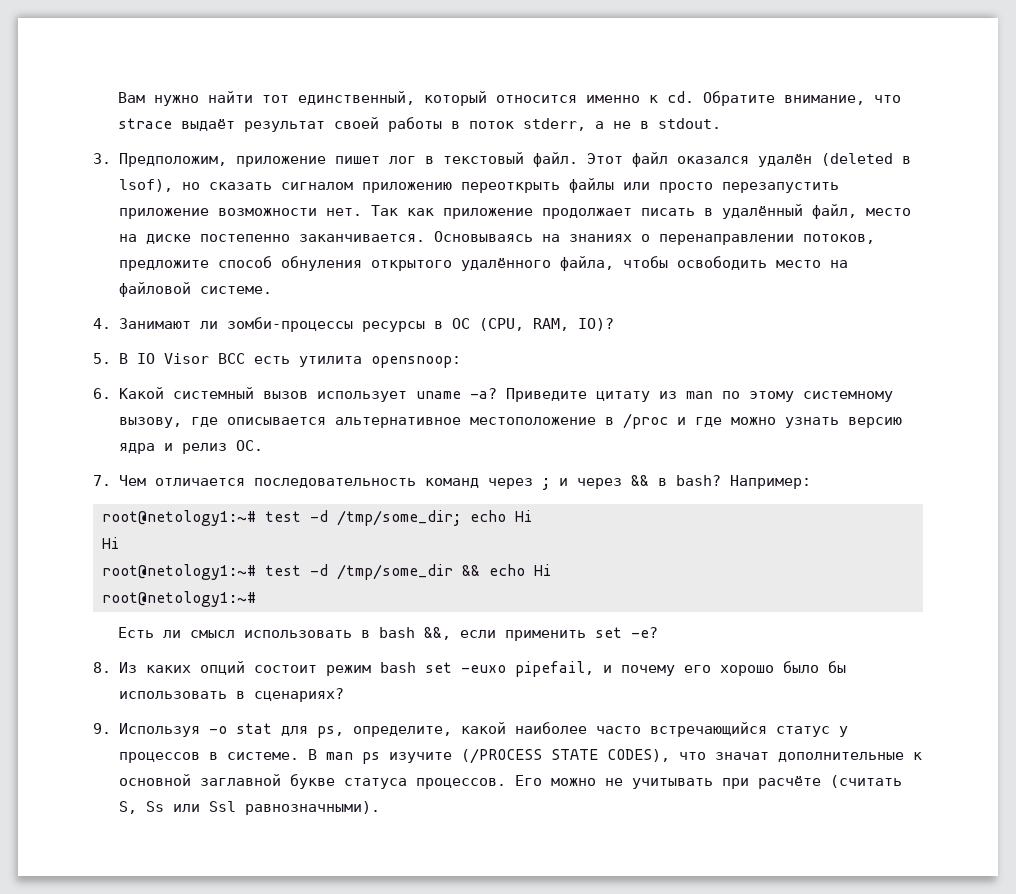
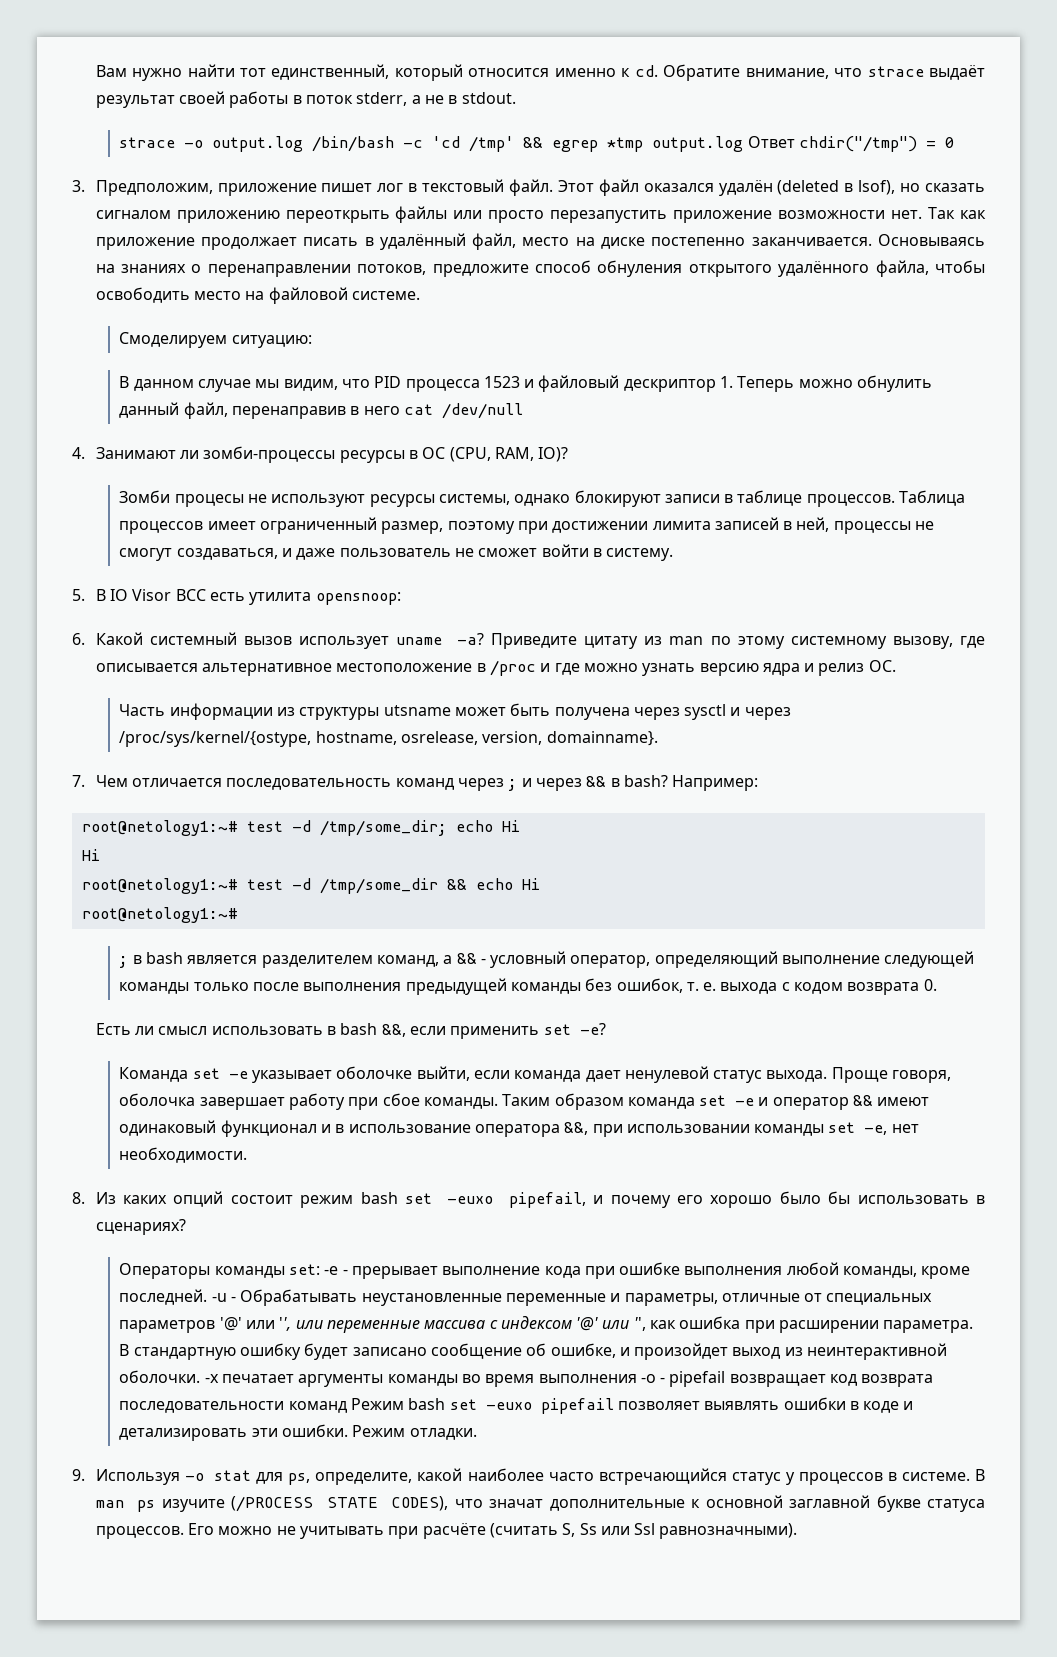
+ strace -o output.log /bin/bash -c 'cd /tmp' && egrep *tmp output.log Ответ chdir("/tmp") = 0
+ Смоделируем ситуацию:
+ В данном случае мы видим, что PID процесса 1523 и файловый дескриптор 1. Теперь можно обнулить данный файл, перенаправив в него cat /dev/null
+ Зомби процесы не используют ресурсы системы, однако блокируют записи в таблице процессов. Таблица процессов имеет ограниченный размер, поэтому при достижении лимита записей в ней, процессы не смогут создаваться, и даже пользователь не сможет войти в систему.
+ Часть информации из структуры utsname может быть получена через sysctl и через /proc/sys/kernel/{ostype, hostname, osrelease, version, domainname}.
+ ; в bash является разделителем команд, а && - условный оператор, определяющий выполнение следующей команды только после выполнения предыдущей команды без ошибок, т. е. выхода с кодом возврата 0.
+ Команда set -e указывает оболочке выйти, если команда дает ненулевой статус выхода. Проще говоря, оболочка завершает работу при сбое команды. Таким образом команда set -e и оператор && имеют одинаковый функционал и в использование оператора &&, при использовании команды set -e, нет необходимости.
+ Операторы команды set: -e - прерывает выполнение кода при ошибке выполнения любой команды, кроме последней. -u - Обрабатывать неустановленные переменные и параметры, отличные от специальных параметров '@' или '', или переменные массива с индексом '@' или '', как ошибка при расширении параметра. В стандартную ошибку будет записано сообщение об ошибке, и произойдет выход из неинтерактивной оболочки. -x печатает аргументы команды во время выполнения -o - pipefail возвращает код возврата последовательности команд Режим bash set -euxo pipefail позволяет выявлять ошибки в коде и детализировать эти ошибки. Режим отладки.

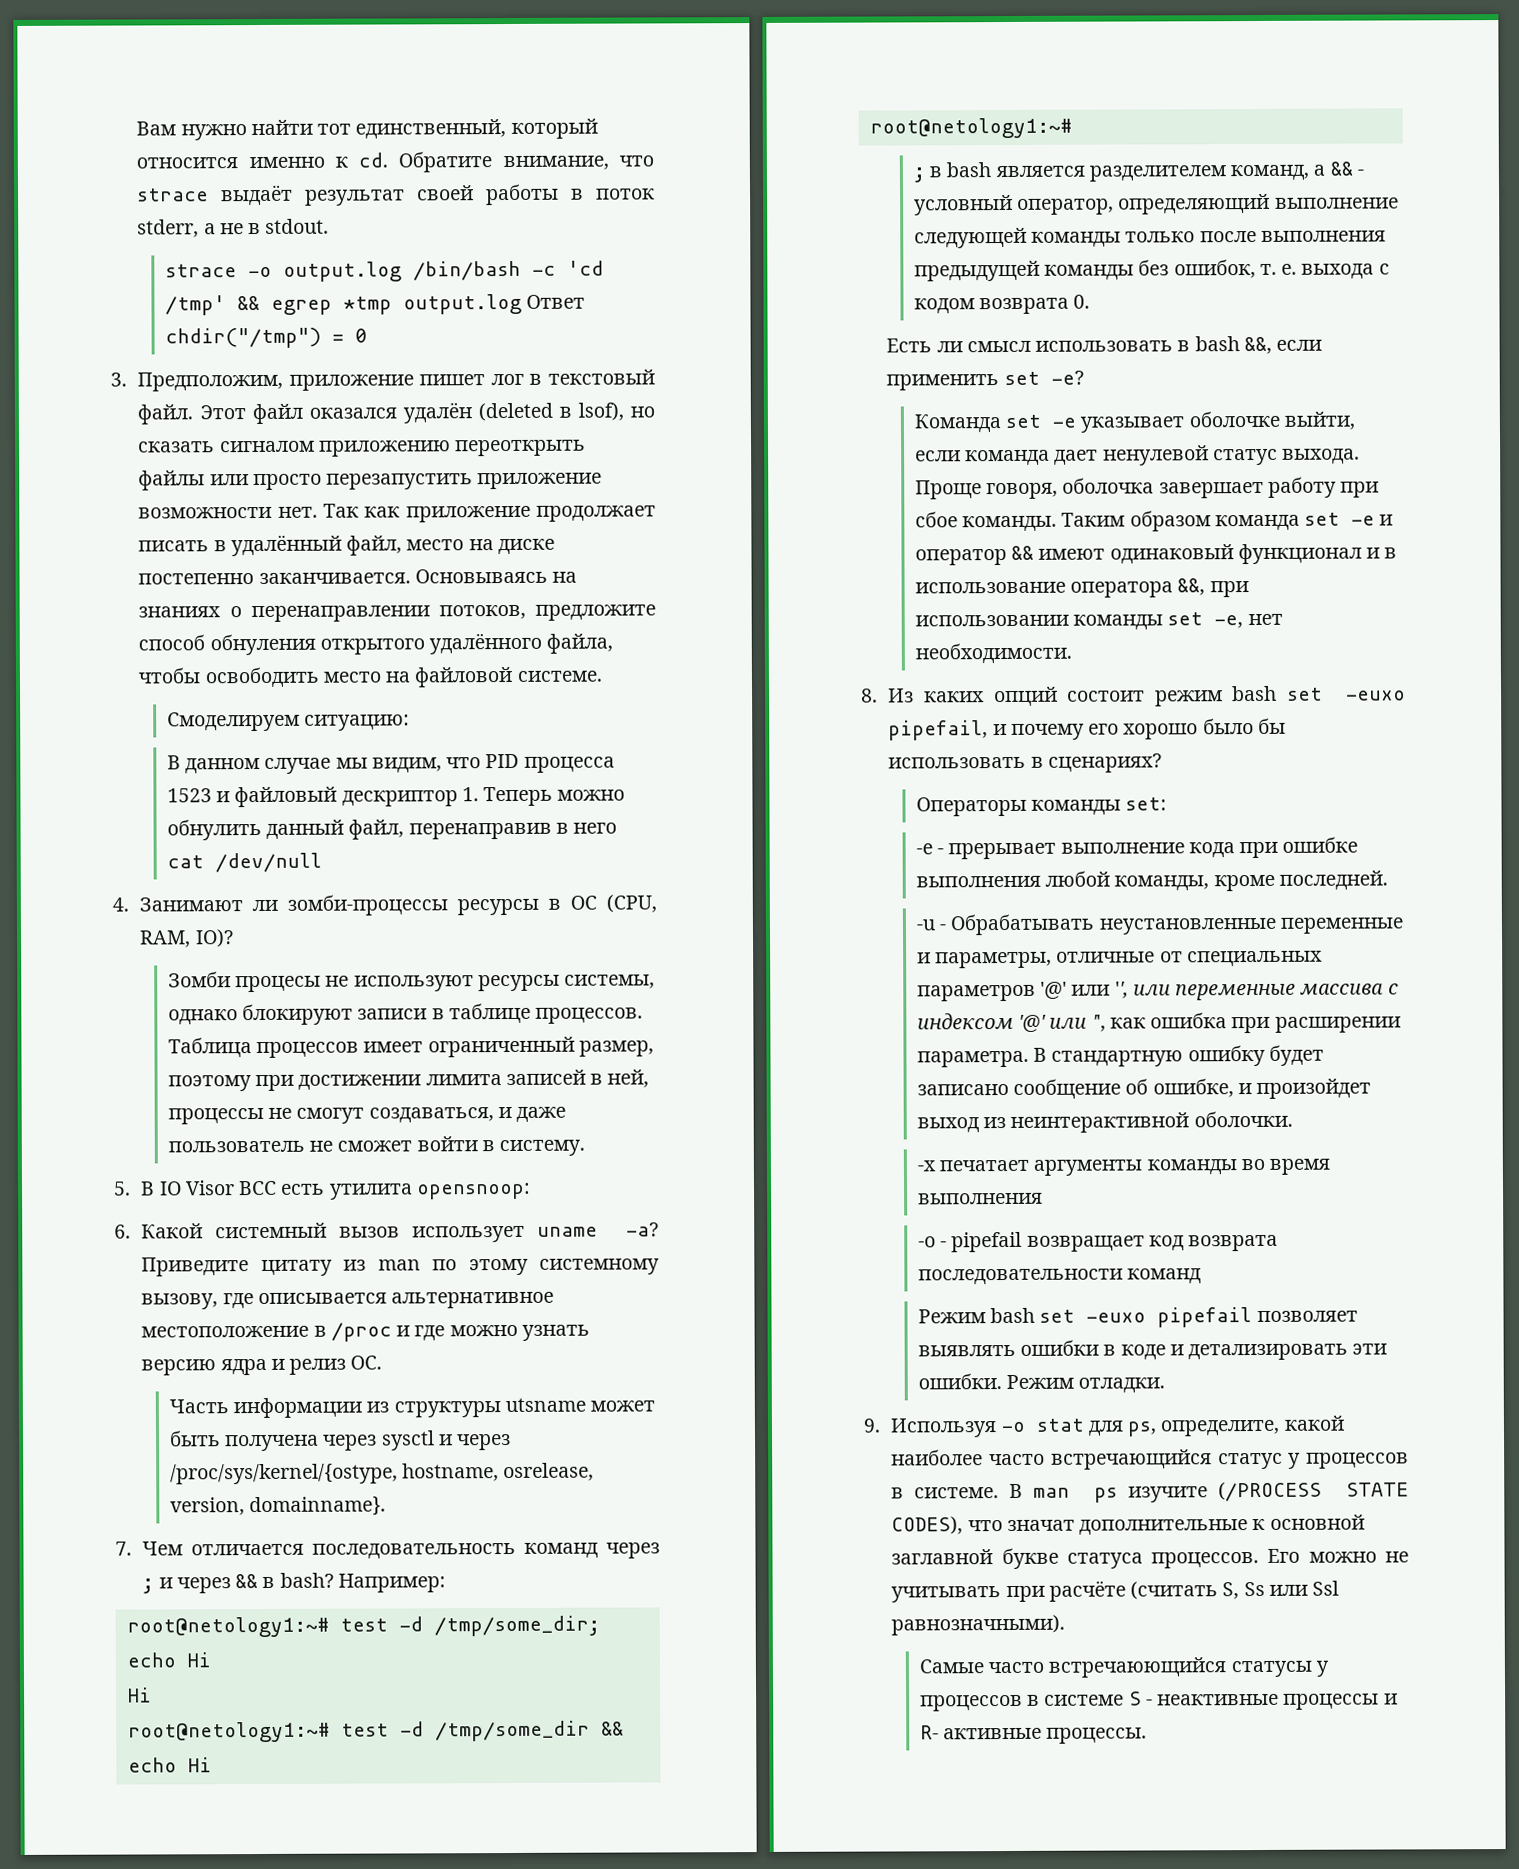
- Операторы команды set: -e - прерывает выполнение кода при ошибке выполнения любой команды, кроме последней. -u - Обрабатывать неустановленные переменные и параметры, отличные от специальных параметров '@' или '', или переменные массива с индексом '@' или '', как ошибка при расширении параметра.
+ Операторы команды set:
+ -e - прерывает выполнение кода при ошибке выполнения любой команды, кроме последней.
+ -u - Обрабатывать неустановленные переменные и параметры, отличные от специальных параметров '@' или '', или переменные массива с индексом '@' или '', как ошибка при расширении параметра.
- В стандартную ошибку будет записано сообщение об ошибке, и произойдет выход из неинтерактивной оболочки. -x печатает аргументы команды во время выполнения -o - pipefail возвращает код возврата последовательности команд Режим bash set -euxo pipefail позволяет выявлять ошибки в коде и детализировать эти ошибки.
+ В стандартную ошибку будет записано сообщение об ошибке, и произойдет выход из неинтерактивной оболочки.
+ -x печатает аргументы команды во время выполнения
+ -o - pipefail возвращает код возврата последовательности команд
+ Режим bash set -euxo pipefail позволяет выявлять ошибки в коде и детализировать эти ошибки.
+ Самые часто встречаюющийся статусы у процессов в системе S - неактивные процессы и R- активные процессы.

